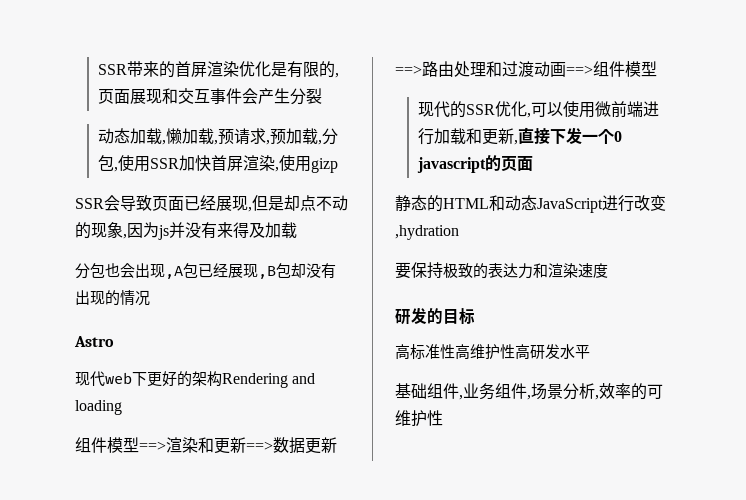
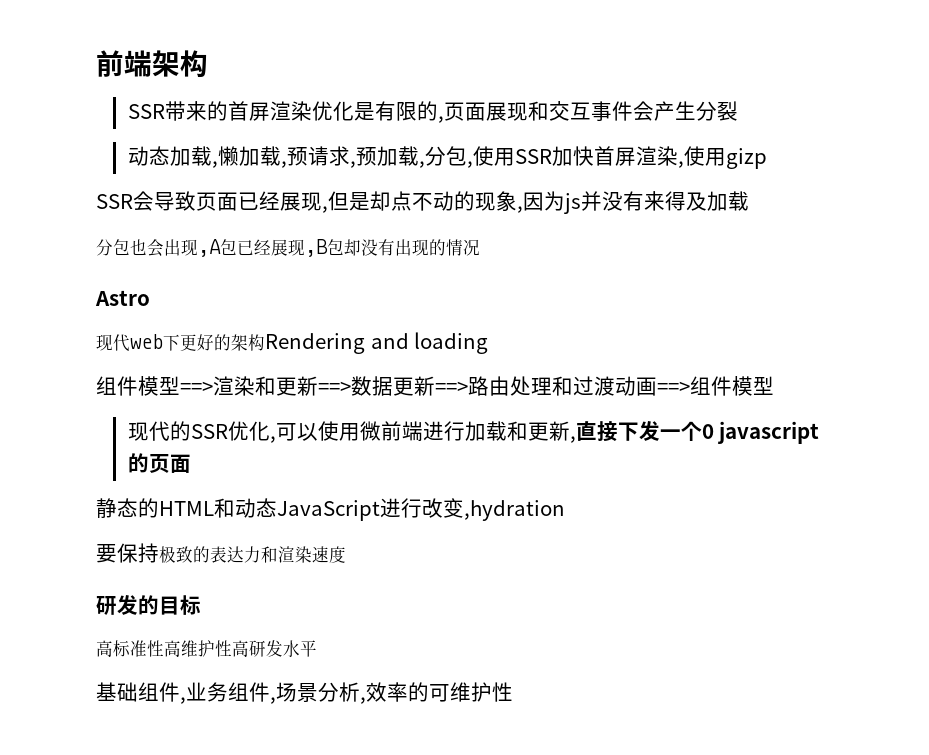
+ 前端架构

